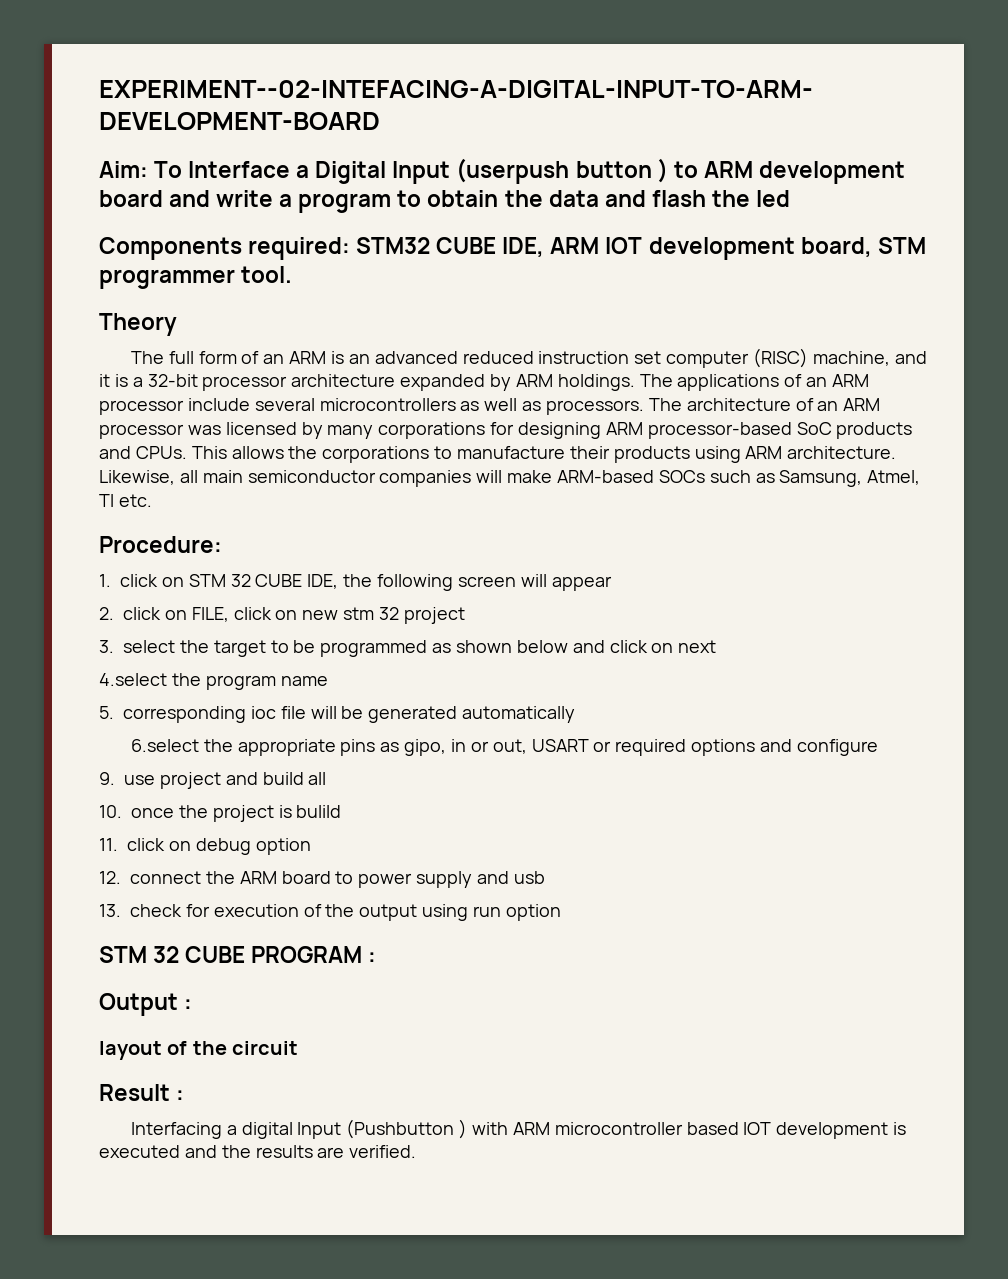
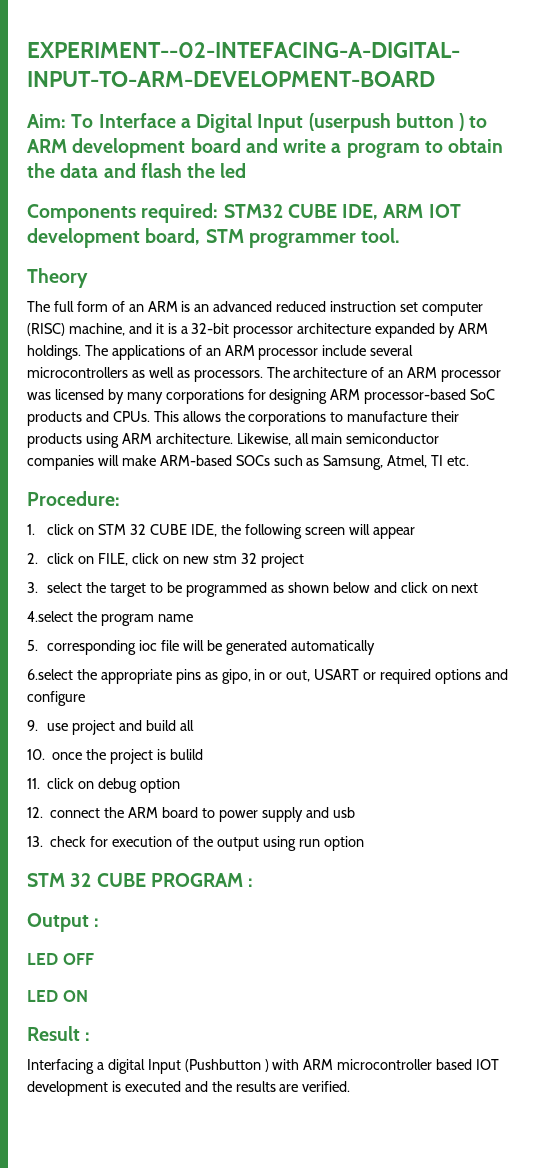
- layout of the circuit
+ LED OFF
+ LED ON

